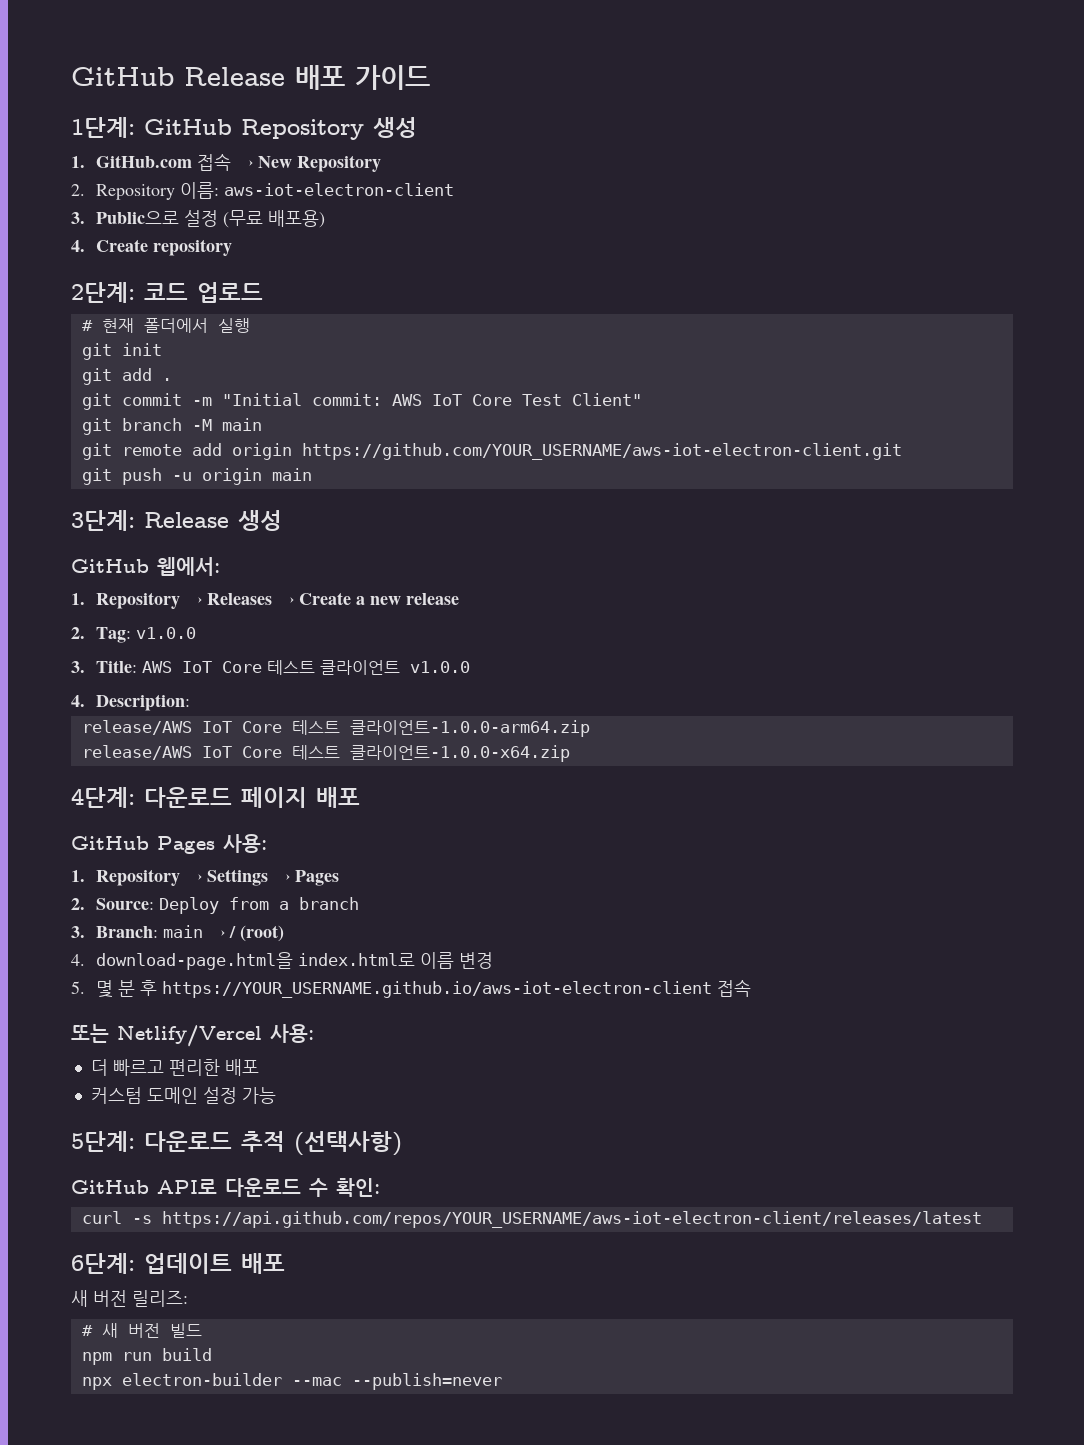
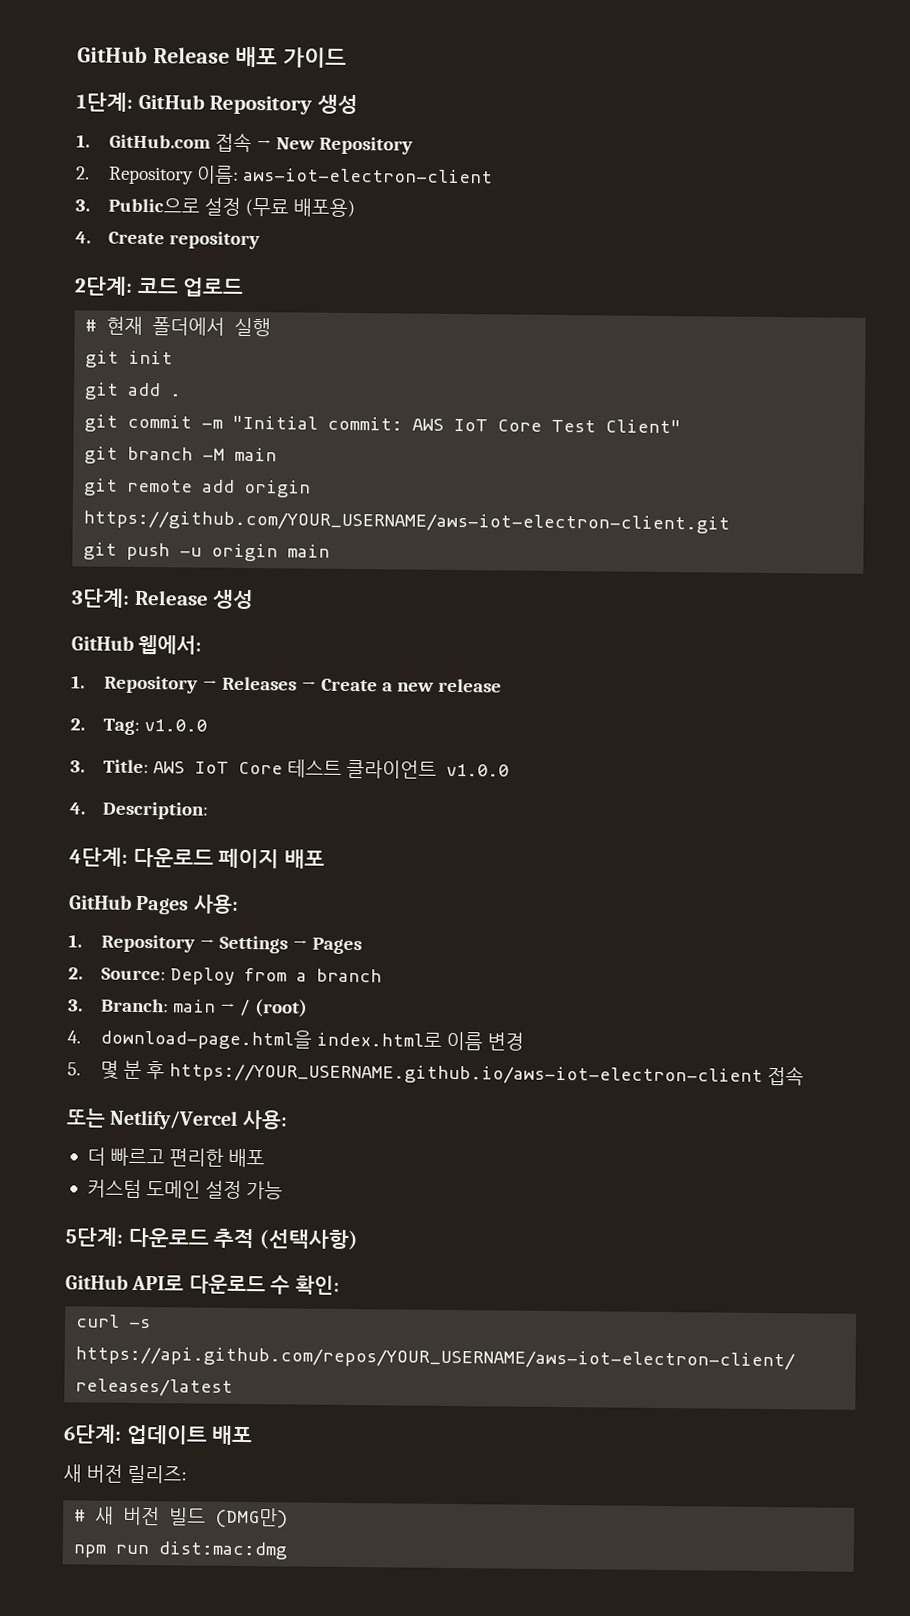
- release/AWS IoT Core 테스트 클라이언트-1.0.0-arm64.zip
- release/AWS IoT Core 테스트 클라이언트-1.0.0-x64.zip
- # 새 버전 빌드
+ # 새 버전 빌드 (DMG만)
- npm run build
- npx electron-builder --mac --publish=never
+ npm run dist:mac:dmg

